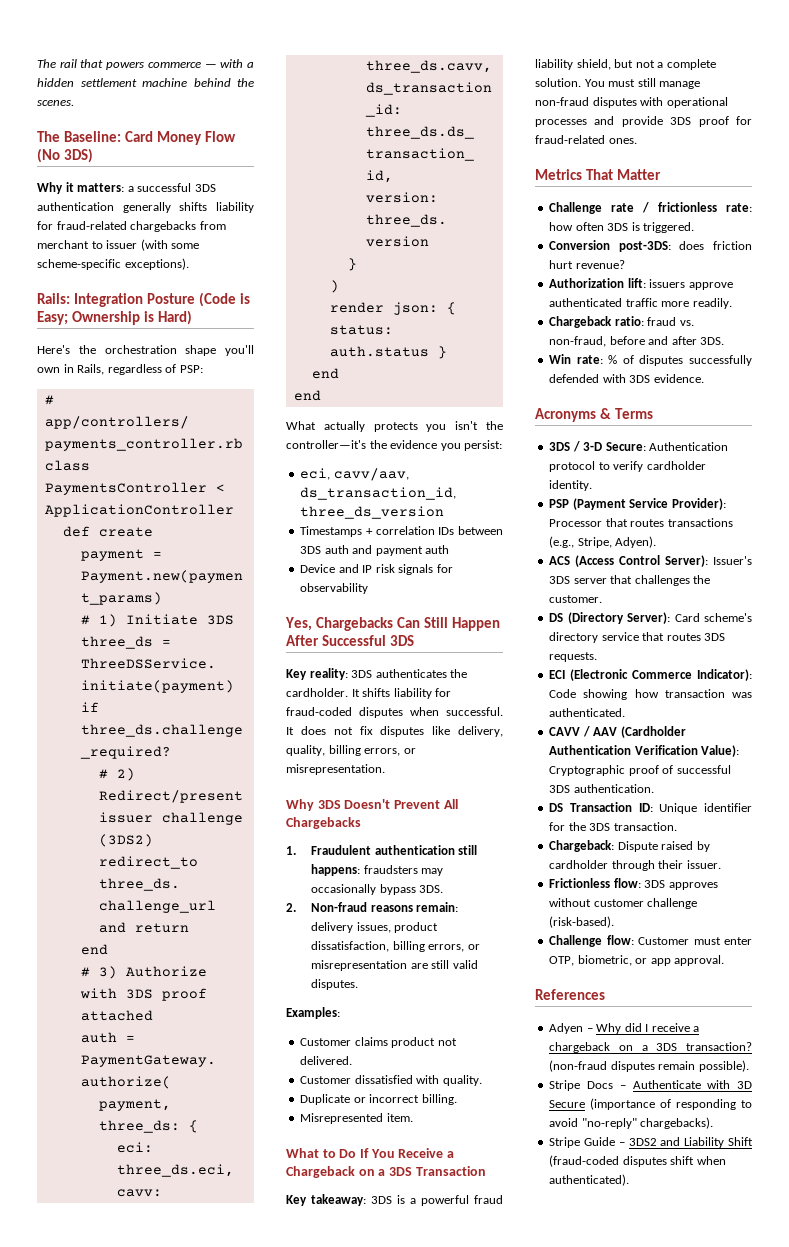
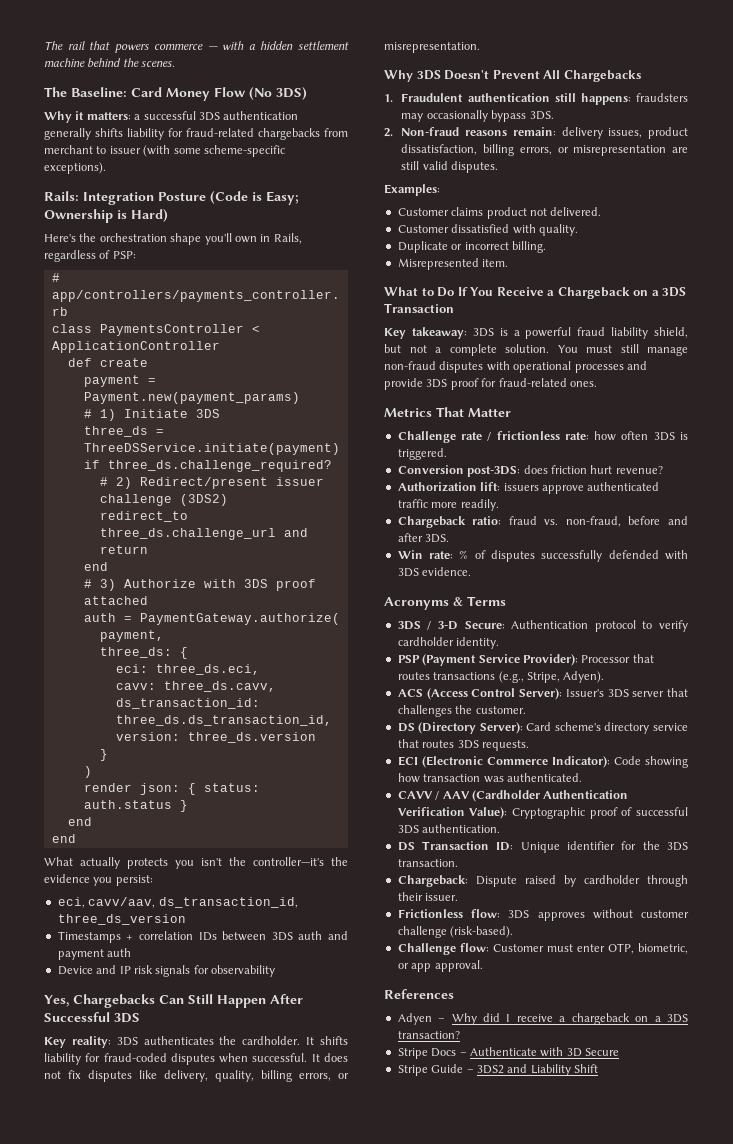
- (non-fraud disputes remain possible).
- Stripe Docs – Authenticate with 3D Secure (importance of responding to avoid "no-reply" chargebacks).
+ Stripe Docs – Authenticate with 3D Secure
- Stripe Guide – 3DS2 and Liability Shift (fraud-coded disputes shift when authenticated).
+ Stripe Guide – 3DS2 and Liability Shift

